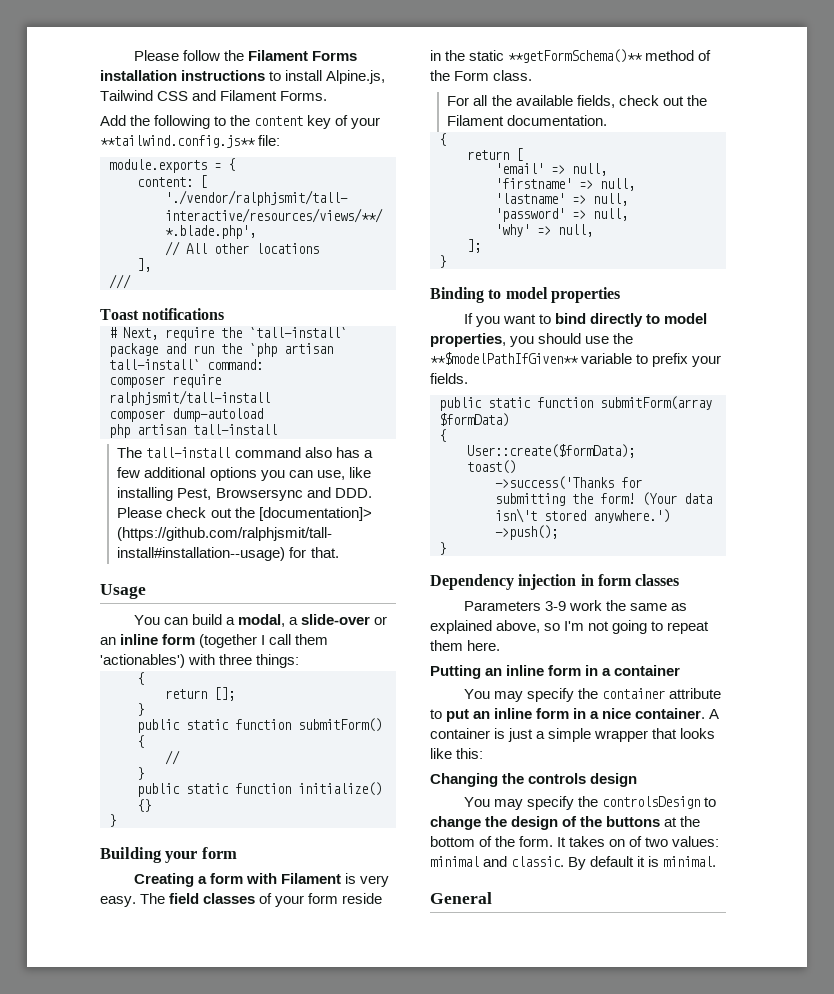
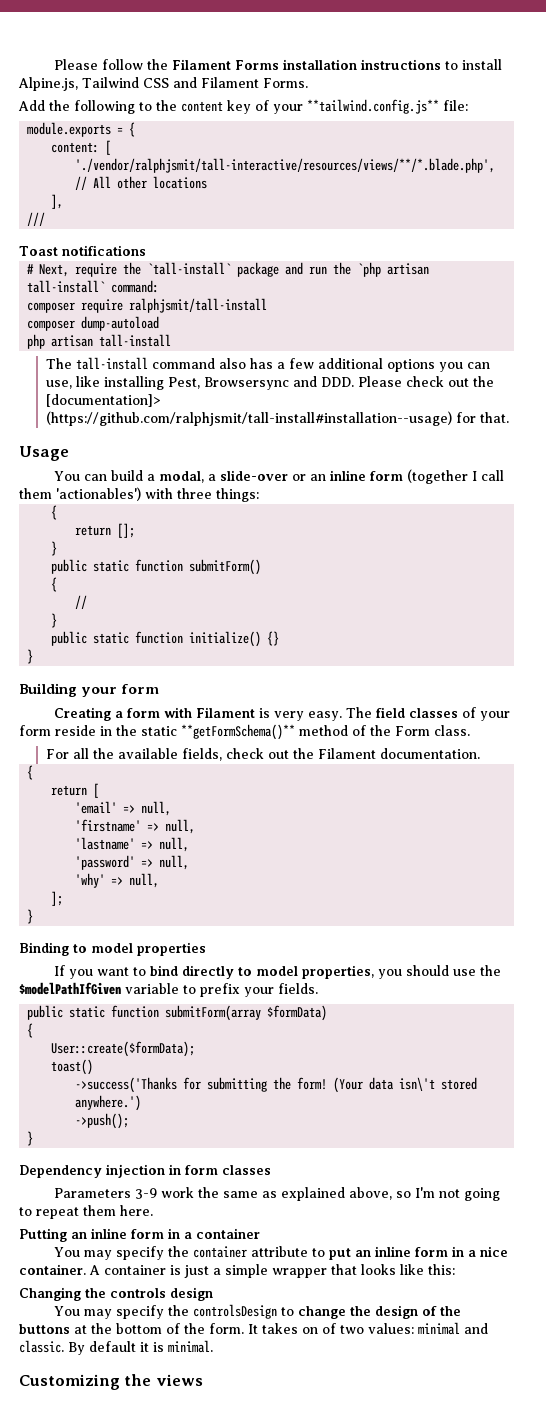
- If you want to bind directly to model properties, you should use the **$modelPathIfGiven** variable to prefix your fields.
+ If you want to bind directly to model properties, you should use the $modelPathIfGiven variable to prefix your fields.
- General
+ Customizing the views

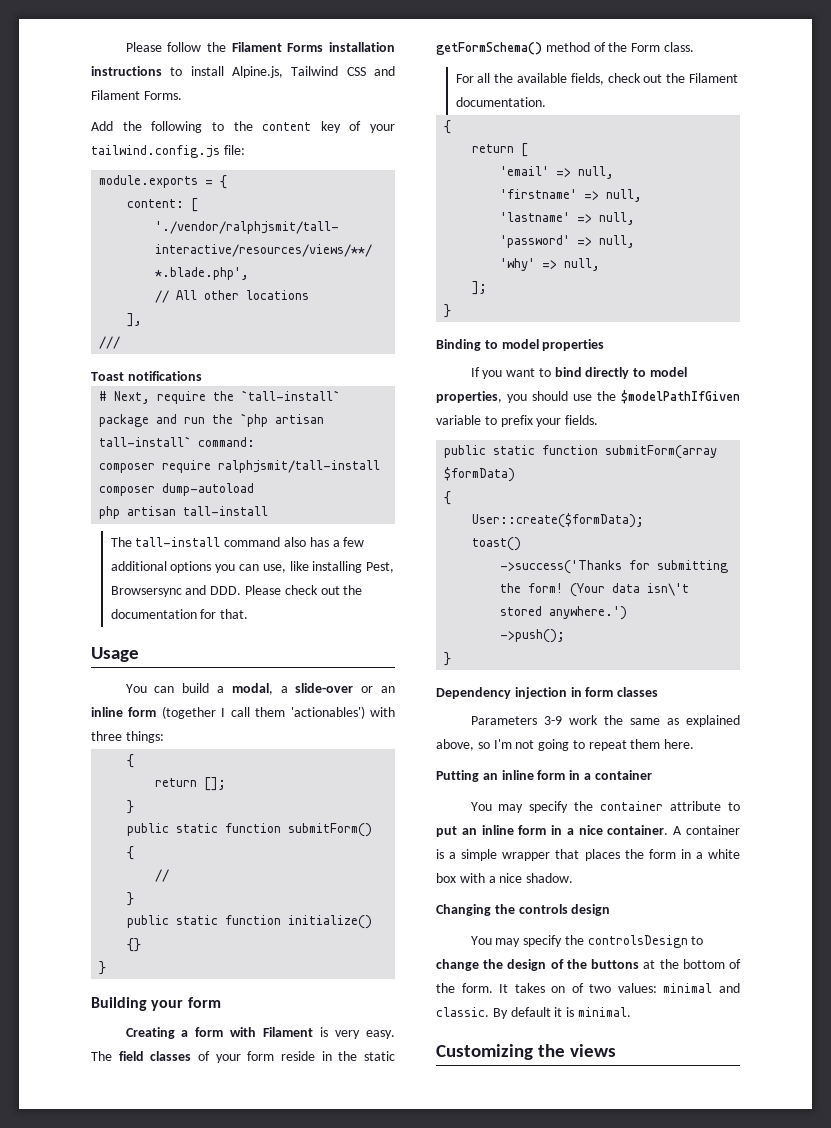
- Add the following to the content key of your **tailwind.config.js** file:
+ Add the following to the content key of your tailwind.config.js file:
- The tall-install command also has a few additional options you can use, like installing Pest, Browsersync and DDD. Please check out the [documentation]> (https://github.com/ralphjsmit/tall-install#installation--usage) for that.
+ The tall-install command also has a few additional options you can use, like installing Pest, Browsersync and DDD. Please check out the documentation for that.
- The field classes of your form reside in the static **getFormSchema()** method of the Form class.
+ The field classes of your form reside in the static getFormSchema() method of the Form class.
- A container is just a simple wrapper that looks like this:
+ A container is a simple wrapper that places the form in a white box with a nice shadow.

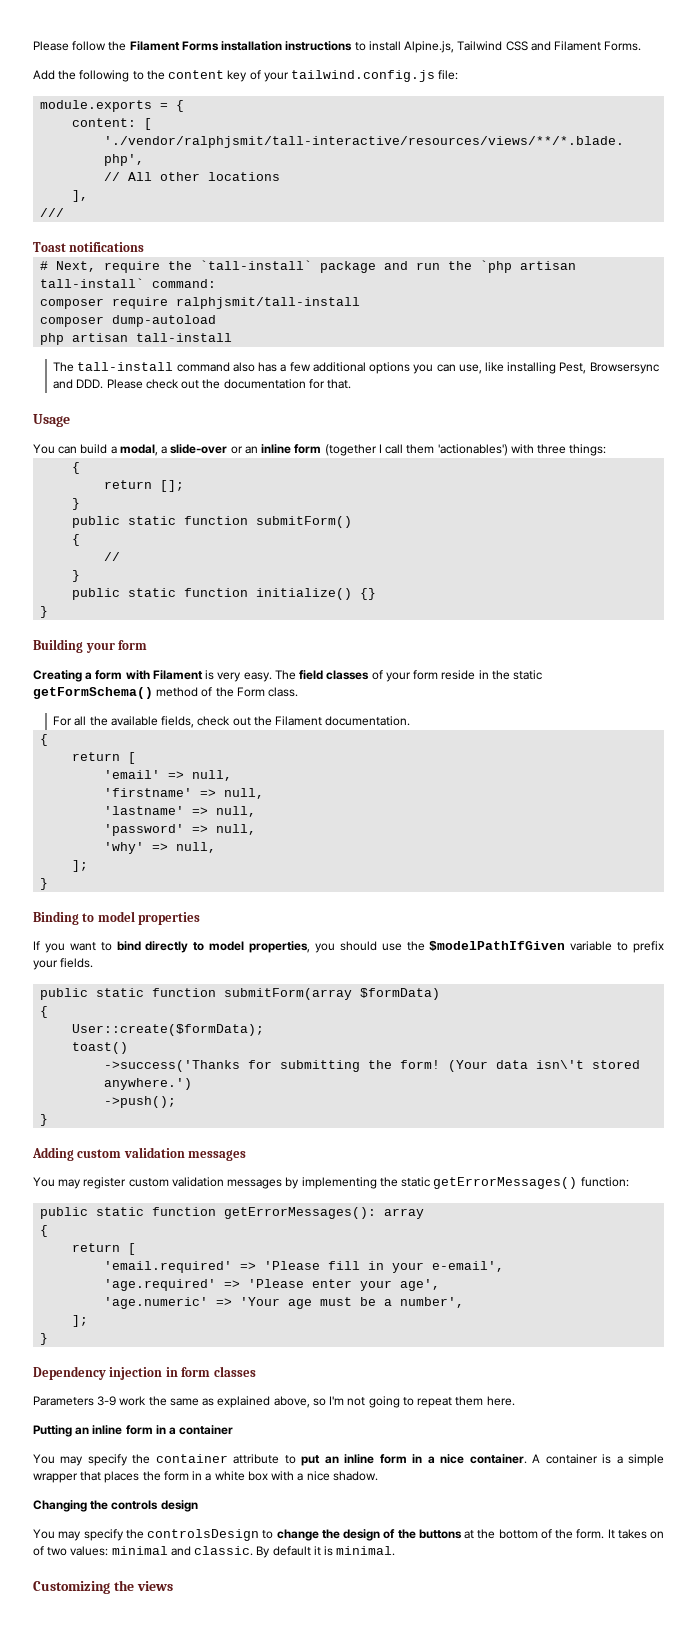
+ Adding custom validation messages
+ You may register custom validation messages by implementing the static getErrorMessages() function:
+ public static function getErrorMessages(): array
+ {
+ return [
+ 'email.required' => 'Please fill in your e-email',
+ 'age.required' => 'Please enter your age',
+ 'age.numeric' => 'Your age must be a number',
+ ];
+ }

